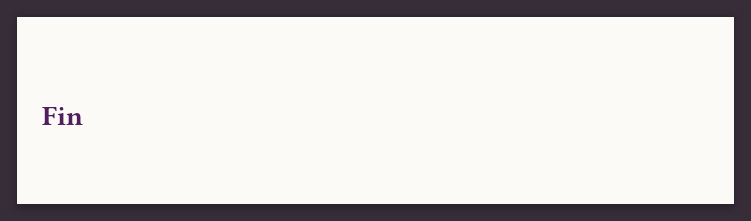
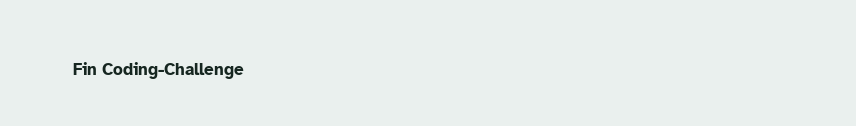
- Fin
+ Fin Coding-Challenge

